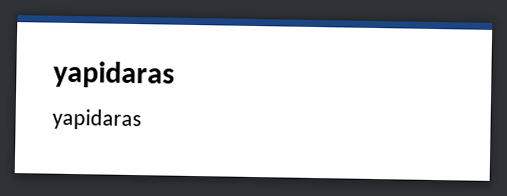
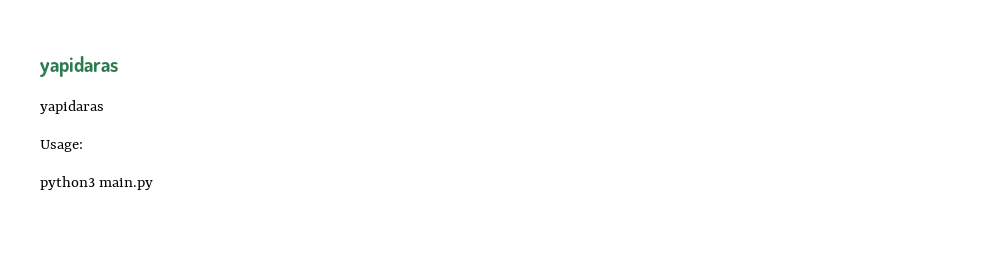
+ Usage:
+ python3 main.py

